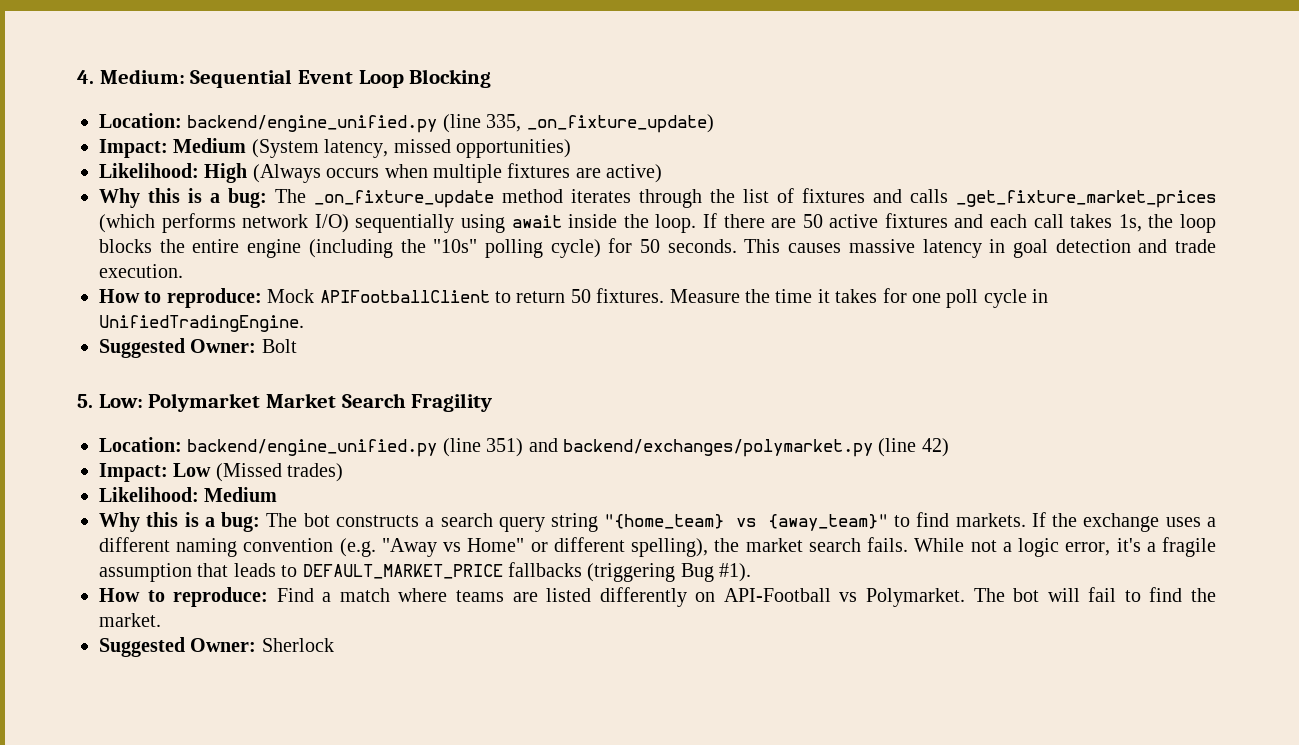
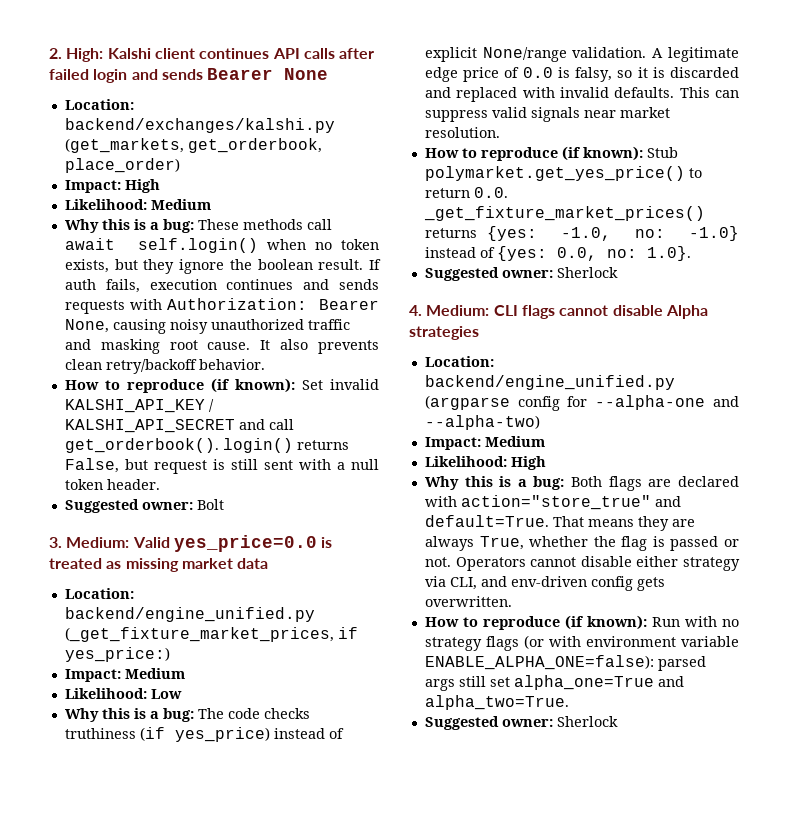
- 4. Medium: Sequential Event Loop Blocking
- Location: backend/engine_unified.py (line 335, _on_fixture_update)
- Impact: Medium (System latency, missed opportunities)
- Likelihood: High (Always occurs when multiple fixtures are active)
- Why this is a bug: The _on_fixture_update method iterates through the list of fixtures and calls _get_fixture_market_prices (which performs network I/O) sequentially using await inside the loop. If there are 50 active fixtures and each call takes 1s, the loop blocks the entire engine (including the "10s" polling cycle) for 50 seconds. This causes massive latency in goal detection and trade execution.
- How to reproduce: Mock APIFootballClient to return 50 fixtures. Measure the time it takes for one poll cycle in UnifiedTradingEngine.
- Suggested Owner: Bolt
- 5. Low: Polymarket Market Search Fragility
- Location: backend/engine_unified.py (line 351) and backend/exchanges/polymarket.py (line 42)
- Impact: Low (Missed trades)
+ 2. High: Kalshi client continues API calls after failed login and sends Bearer None
+ Location: backend/exchanges/kalshi.py (get_markets, get_orderbook, place_order)
+ Impact: High
- Why this is a bug: The bot constructs a search query string "{home_team} vs {away_team}" to find markets. If the exchange uses a different naming convention (e.g. "Away vs Home" or different spelling), the market search fails. While not a logic error, it's a fragile assumption that leads to DEFAULT_MARKET_PRICE fallbacks (triggering Bug #1).
- How to reproduce: Find a match where teams are listed differently on API-Football vs Polymarket. The bot will fail to find the market.
- Suggested Owner: Sherlock
+ Why this is a bug: These methods call await self.login() when no token exists, but they ignore the boolean result. If auth fails, execution continues and sends requests with Authorization: Bearer None, causing noisy unauthorized traffic and masking root cause. It also prevents clean retry/backoff behavior.
+ How to reproduce (if known): Set invalid KALSHI_API_KEY / KALSHI_API_SECRET and call get_orderbook(). login() returns False, but request is still sent with a null token header.
+ Suggested owner: Bolt
+ 3. Medium: Valid yes_price=0.0 is treated as missing market data
+ Location: backend/engine_unified.py (_get_fixture_market_prices, if yes_price:)
+ Impact: Medium
+ Likelihood: Low
+ Why this is a bug: The code checks truthiness (if yes_price) instead of explicit None/range validation. A legitimate edge price of 0.0 is falsy, so it is discarded and replaced with invalid defaults. This can suppress valid signals near market resolution.
+ How to reproduce (if known): Stub polymarket.get_yes_price() to return 0.0. _get_fixture_market_prices() returns {yes: -1.0, no: -1.0} instead of {yes: 0.0, no: 1.0}.
+ Suggested owner: Sherlock
+ 4. Medium: CLI flags cannot disable Alpha strategies
+ Location: backend/engine_unified.py (argparse config for --alpha-one and --alpha-two)
+ Impact: Medium
+ Likelihood: High
+ Why this is a bug: Both flags are declared with action="store_true" and default=True. That means they are always True, whether the flag is passed or not. Operators cannot disable either strategy via CLI, and env-driven config gets overwritten.
+ How to reproduce (if known): Run with no strategy flags (or with environment variable ENABLE_ALPHA_ONE=false): parsed args still set alpha_one=True and alpha_two=True.
+ Suggested owner: Sherlock

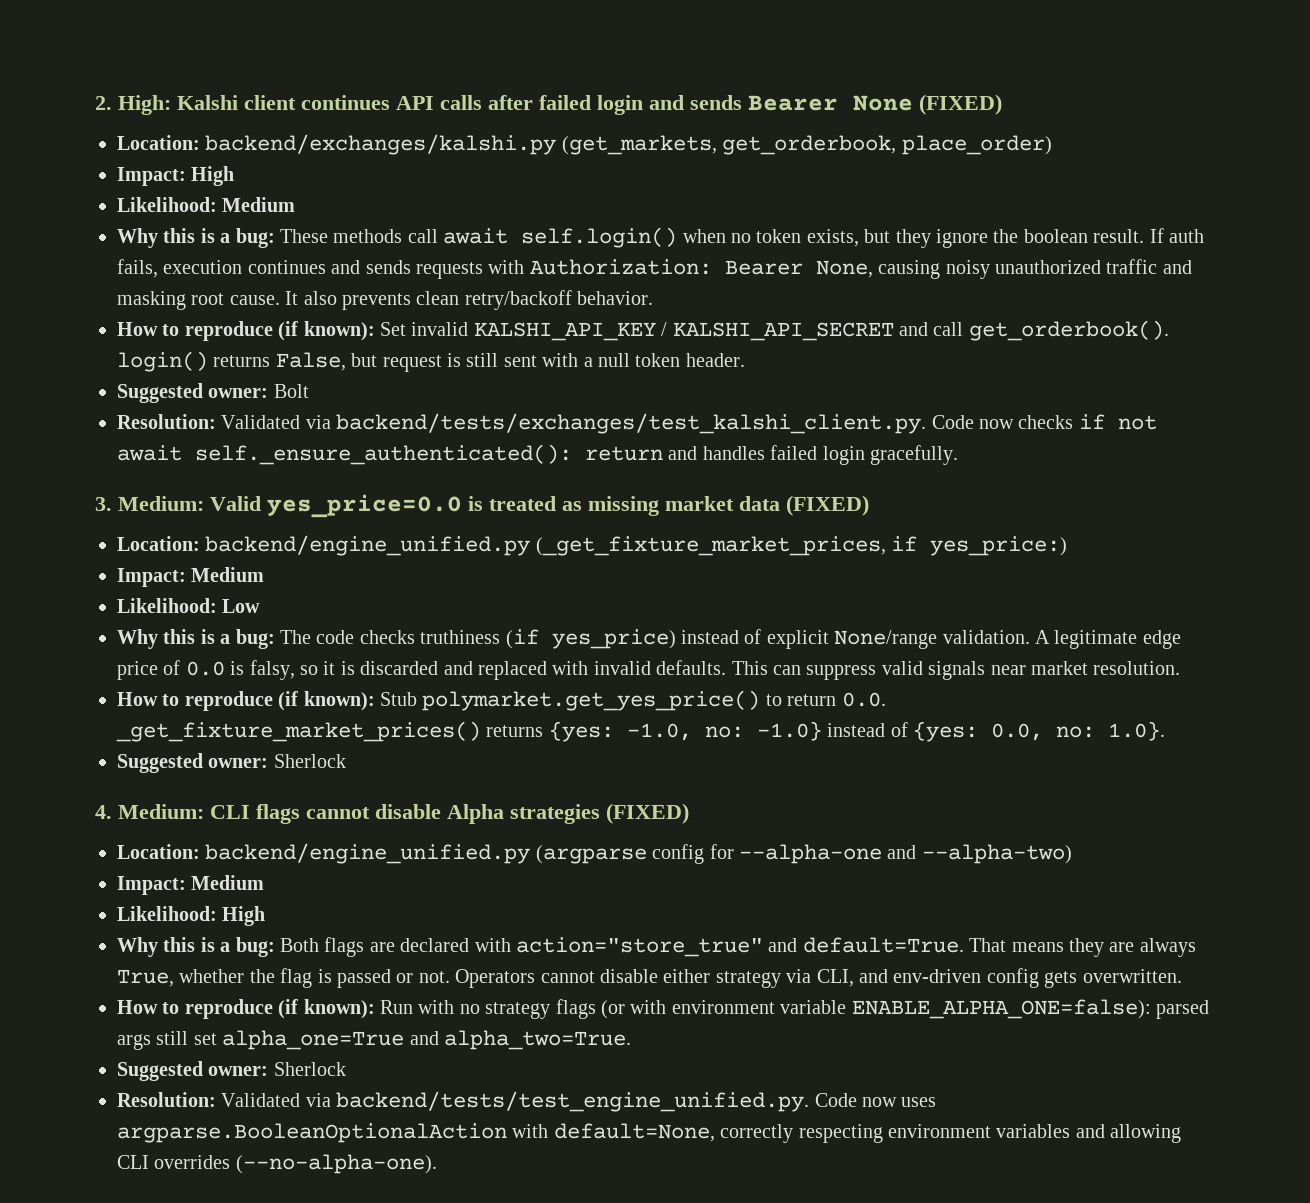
- 2. High: Kalshi client continues API calls after failed login and sends Bearer None
+ 2. High: Kalshi client continues API calls after failed login and sends Bearer None (FIXED)
+ Resolution: Validated via backend/tests/exchanges/test_kalshi_client.py. Code now checks if not await self._ensure_authenticated(): return and handles failed login gracefully.
- 3. Medium: Valid yes_price=0.0 is treated as missing market data
+ 3. Medium: Valid yes_price=0.0 is treated as missing market data (FIXED)
- 4. Medium: CLI flags cannot disable Alpha strategies
+ 4. Medium: CLI flags cannot disable Alpha strategies (FIXED)
+ Resolution: Validated via backend/tests/test_engine_unified.py. Code now uses argparse.BooleanOptionalAction with default=None, correctly respecting environment variables and allowing CLI overrides (--no-alpha-one).

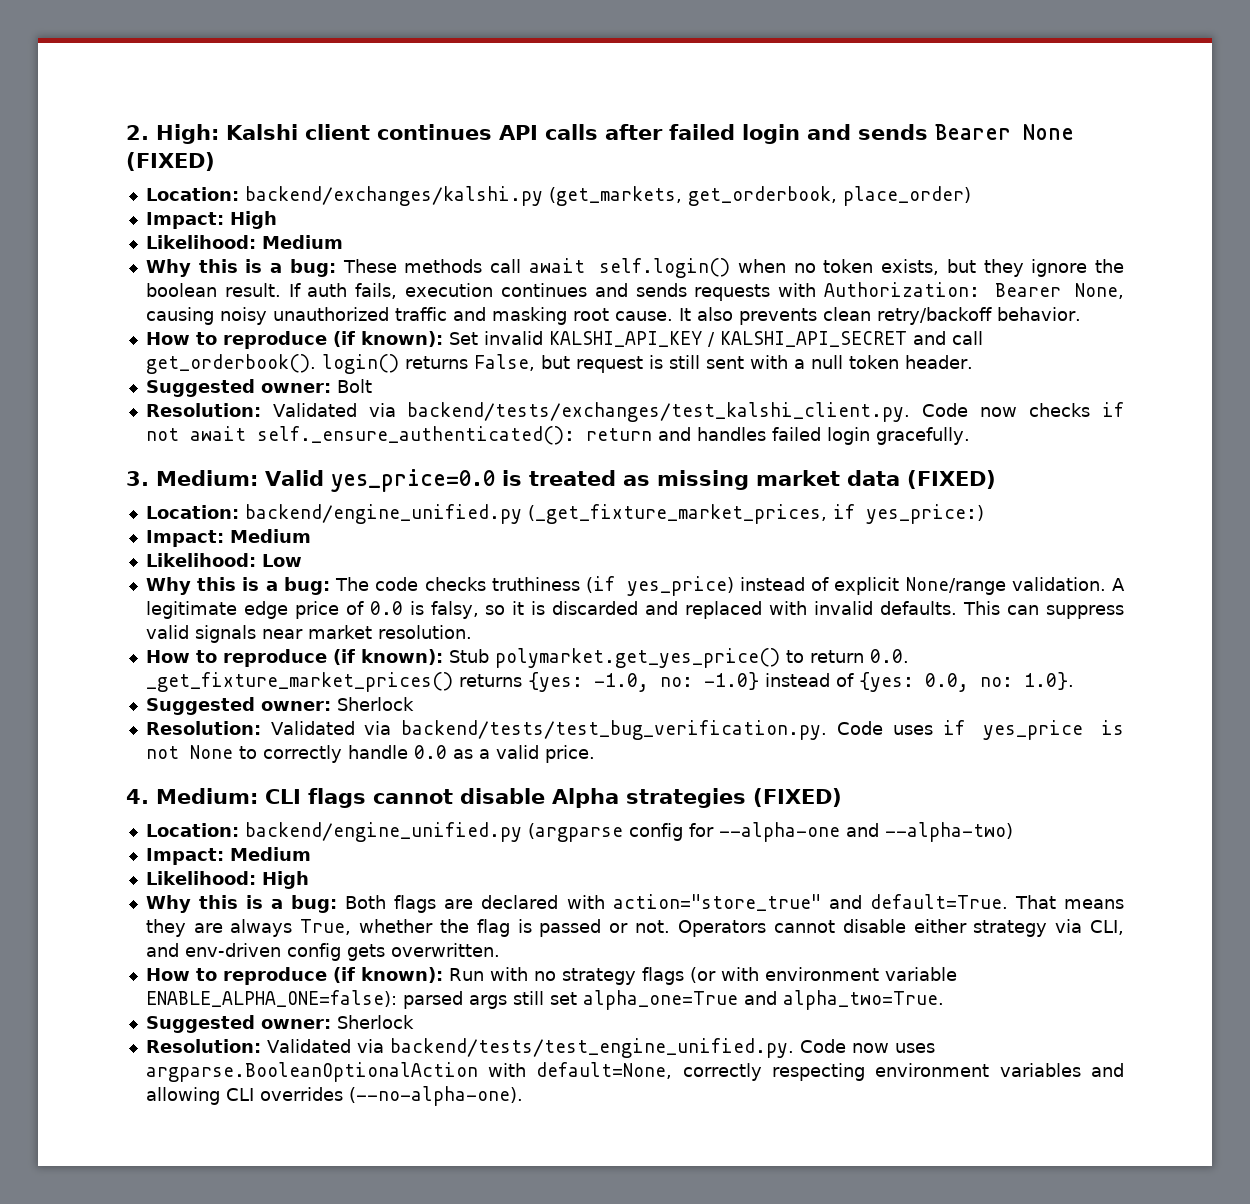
+ Resolution: Validated via backend/tests/test_bug_verification.py. Code uses if yes_price is not None to correctly handle 0.0 as a valid price.

